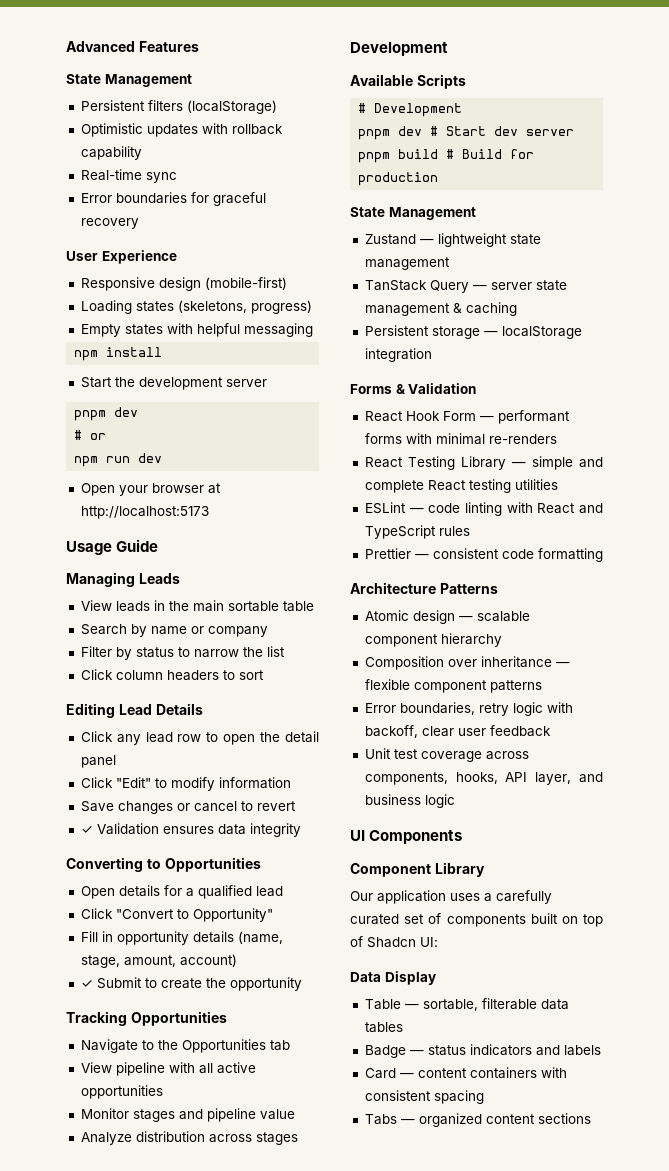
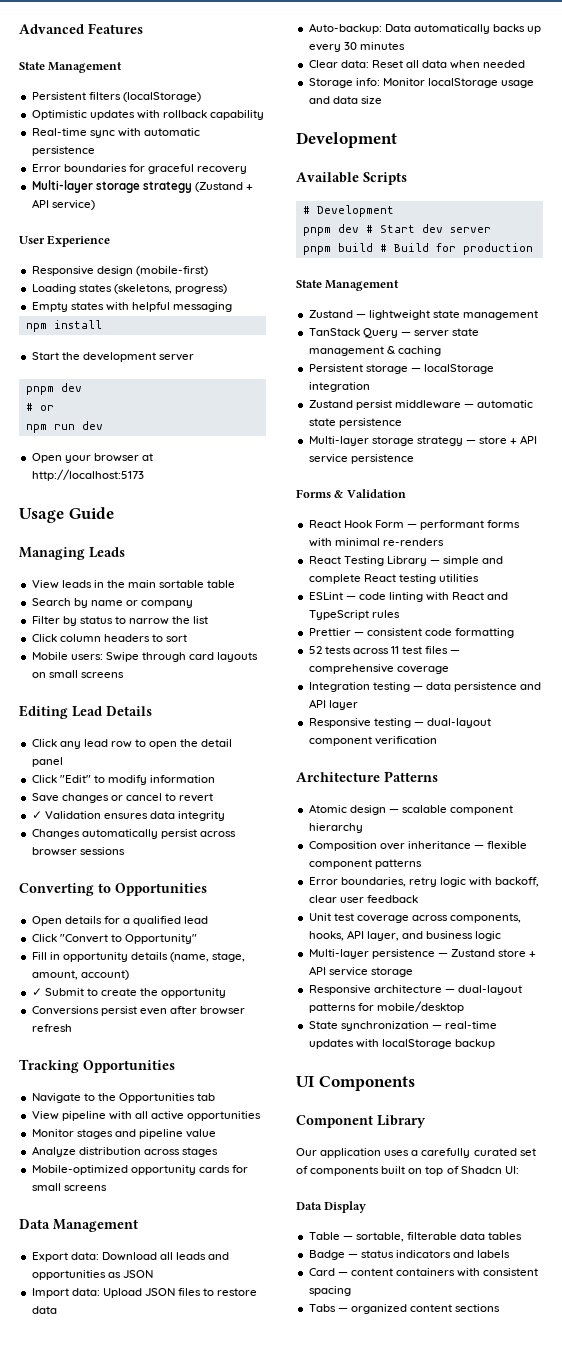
- Real-time sync
+ Real-time sync with automatic persistence
+ Multi-layer storage strategy (Zustand + API service)
+ Mobile users: Swipe through card layouts on small screens
+ Changes automatically persist across browser sessions
+ Conversions persist even after browser refresh
+ Mobile-optimized opportunity cards for small screens
+ Data Management
+ Export data: Download all leads and opportunities as JSON
+ Import data: Upload JSON files to restore data
+ Auto-backup: Data automatically backs up every 30 minutes
+ Clear data: Reset all data when needed
+ Storage info: Monitor localStorage usage and data size
+ Zustand persist middleware — automatic state persistence
+ Multi-layer storage strategy — store + API service persistence
+ 52 tests across 11 test files — comprehensive coverage
+ Integration testing — data persistence and API layer
+ Responsive testing — dual-layout component verification
+ Multi-layer persistence — Zustand store + API service storage
+ Responsive architecture — dual-layout patterns for mobile/desktop
+ State synchronization — real-time updates with localStorage backup

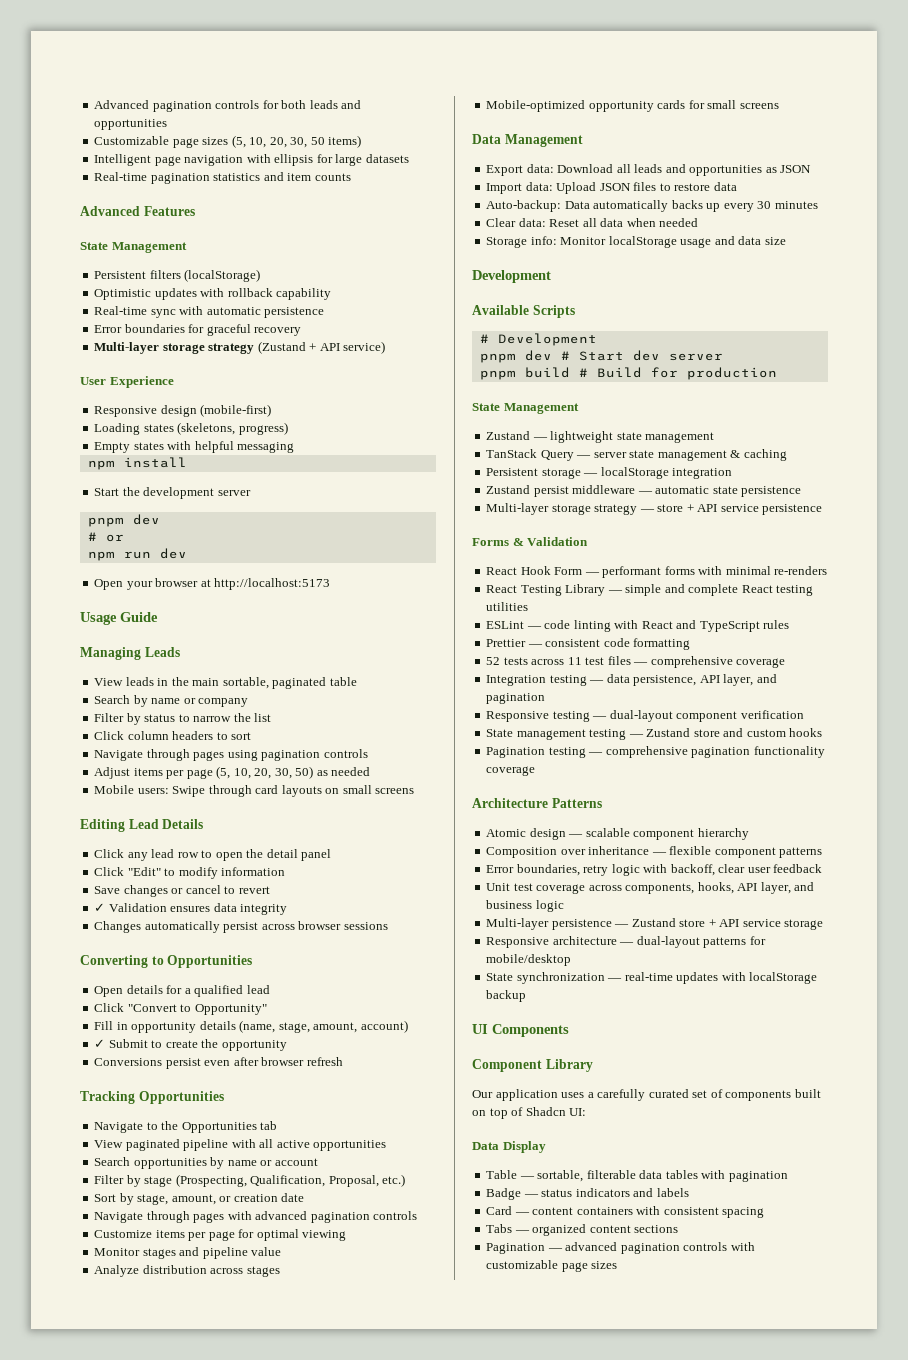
+ Advanced pagination controls for both leads and opportunities
+ Customizable page sizes (5, 10, 20, 30, 50 items)
+ Intelligent page navigation with ellipsis for large datasets
+ Real-time pagination statistics and item counts
- View leads in the main sortable table
+ View leads in the main sortable, paginated table
+ Navigate through pages using pagination controls
+ Adjust items per page (5, 10, 20, 30, 50) as needed
- View pipeline with all active opportunities
+ View paginated pipeline with all active opportunities
+ Search opportunities by name or account
+ Filter by stage (Prospecting, Qualification, Proposal, etc.)
+ Sort by stage, amount, or creation date
+ Navigate through pages with advanced pagination controls
+ Customize items per page for optimal viewing
- Integration testing — data persistence and API layer
+ Integration testing — data persistence, API layer, and pagination
+ State management testing — Zustand store and custom hooks
+ Pagination testing — comprehensive pagination functionality coverage
- Table — sortable, filterable data tables
+ Table — sortable, filterable data tables with pagination
+ Pagination — advanced pagination controls with customizable page sizes

